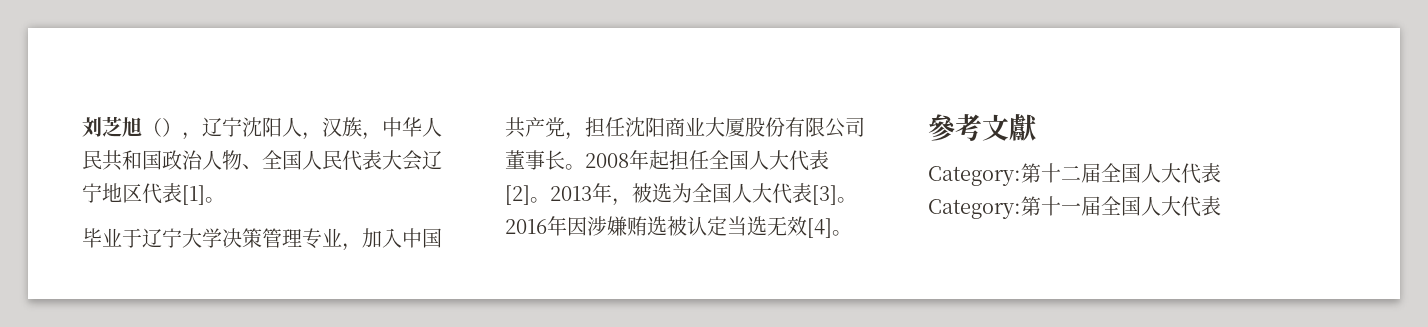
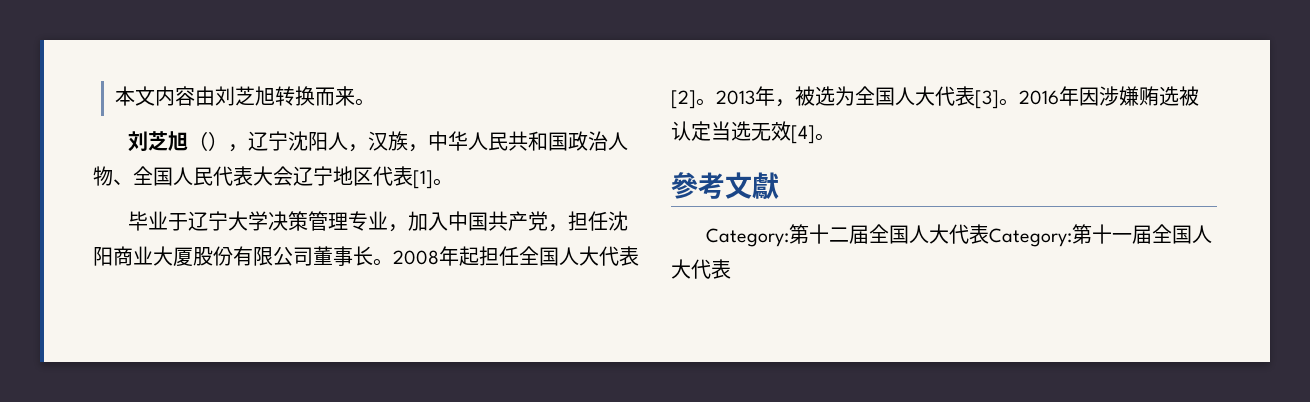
+ 本文内容由刘芝旭转换而来。

